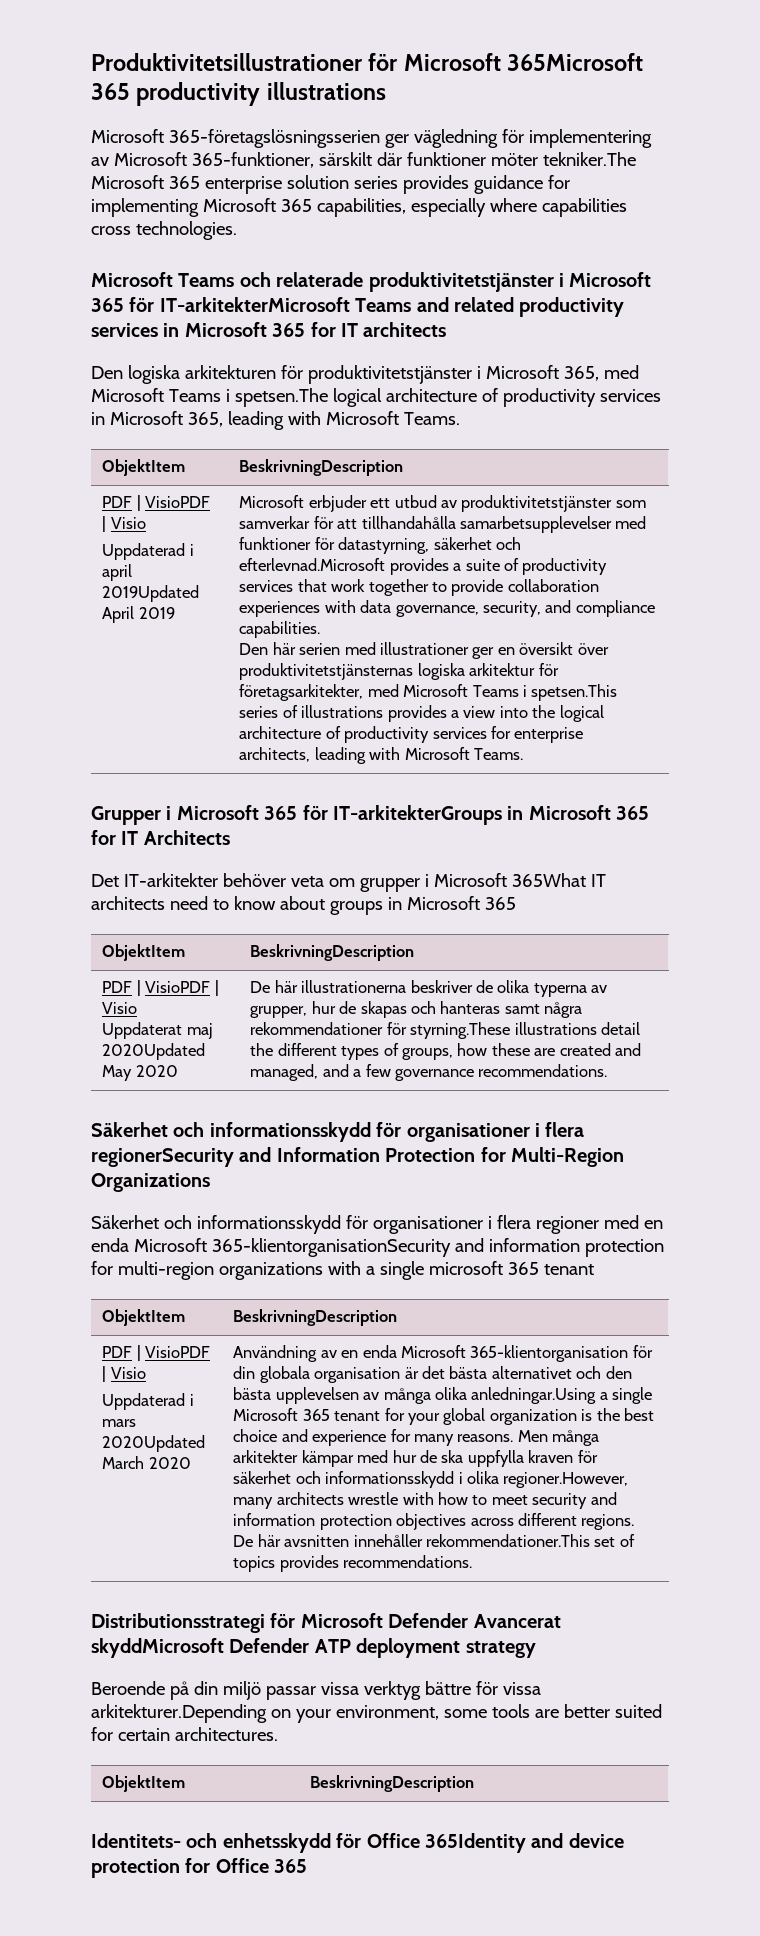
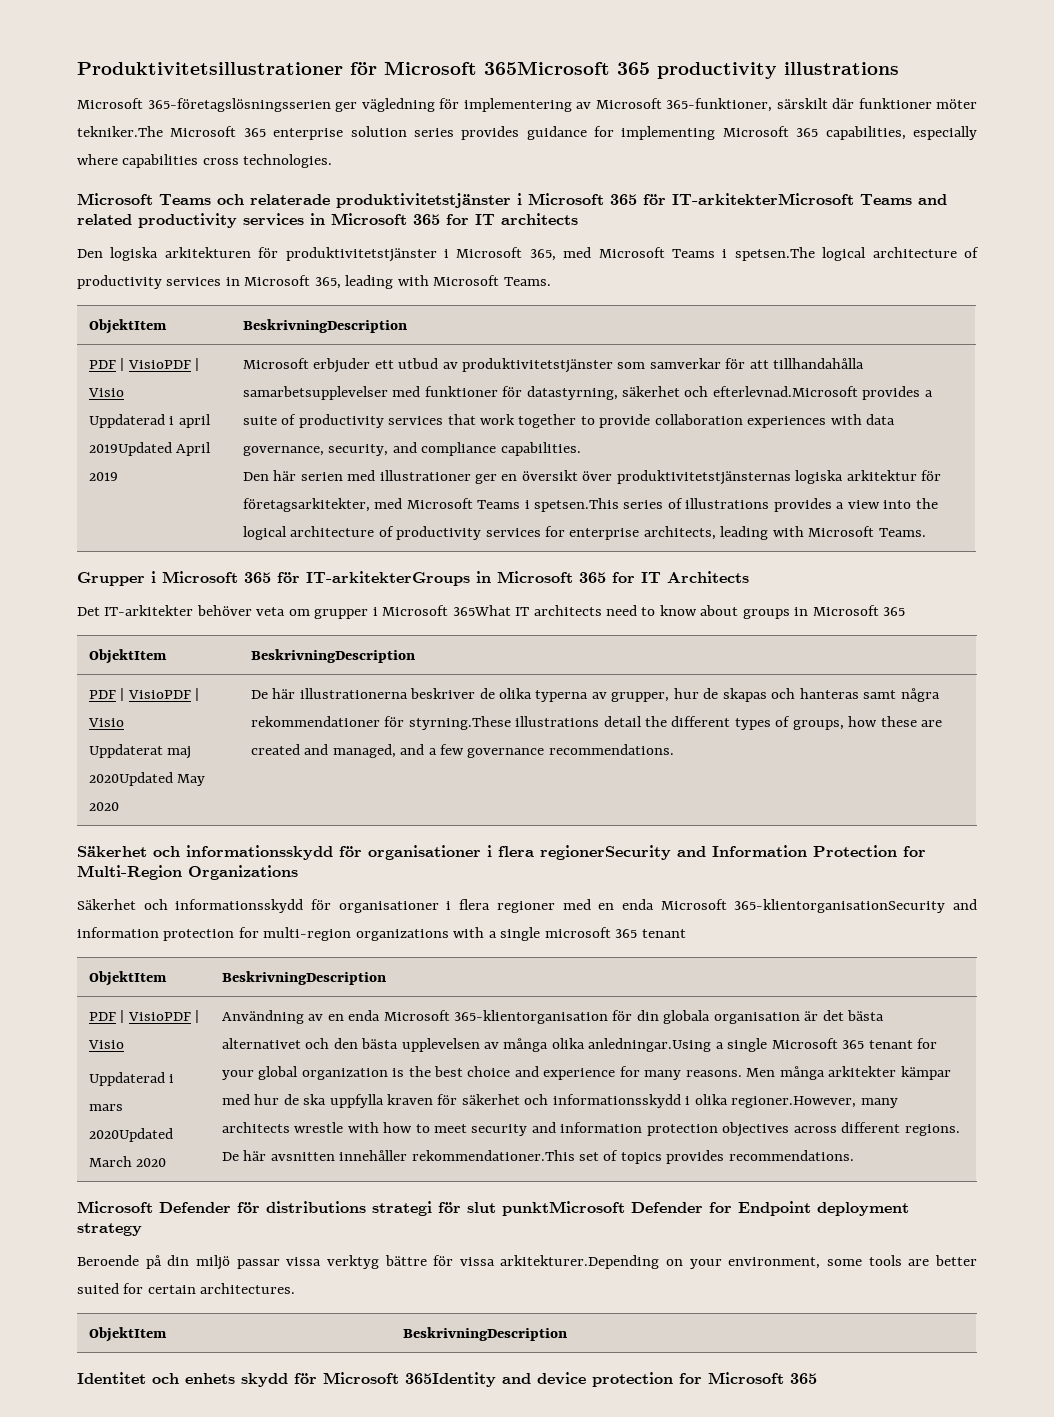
- Distributionsstrategi för Microsoft Defender Avancerat skyddMicrosoft Defender ATP deployment strategy
+ Microsoft Defender för distributions strategi för slut punktMicrosoft Defender for Endpoint deployment strategy
- Identitets- och enhetsskydd för Office 365Identity and device protection for Office 365
+ Identitet och enhets skydd för Microsoft 365Identity and device protection for Microsoft 365

